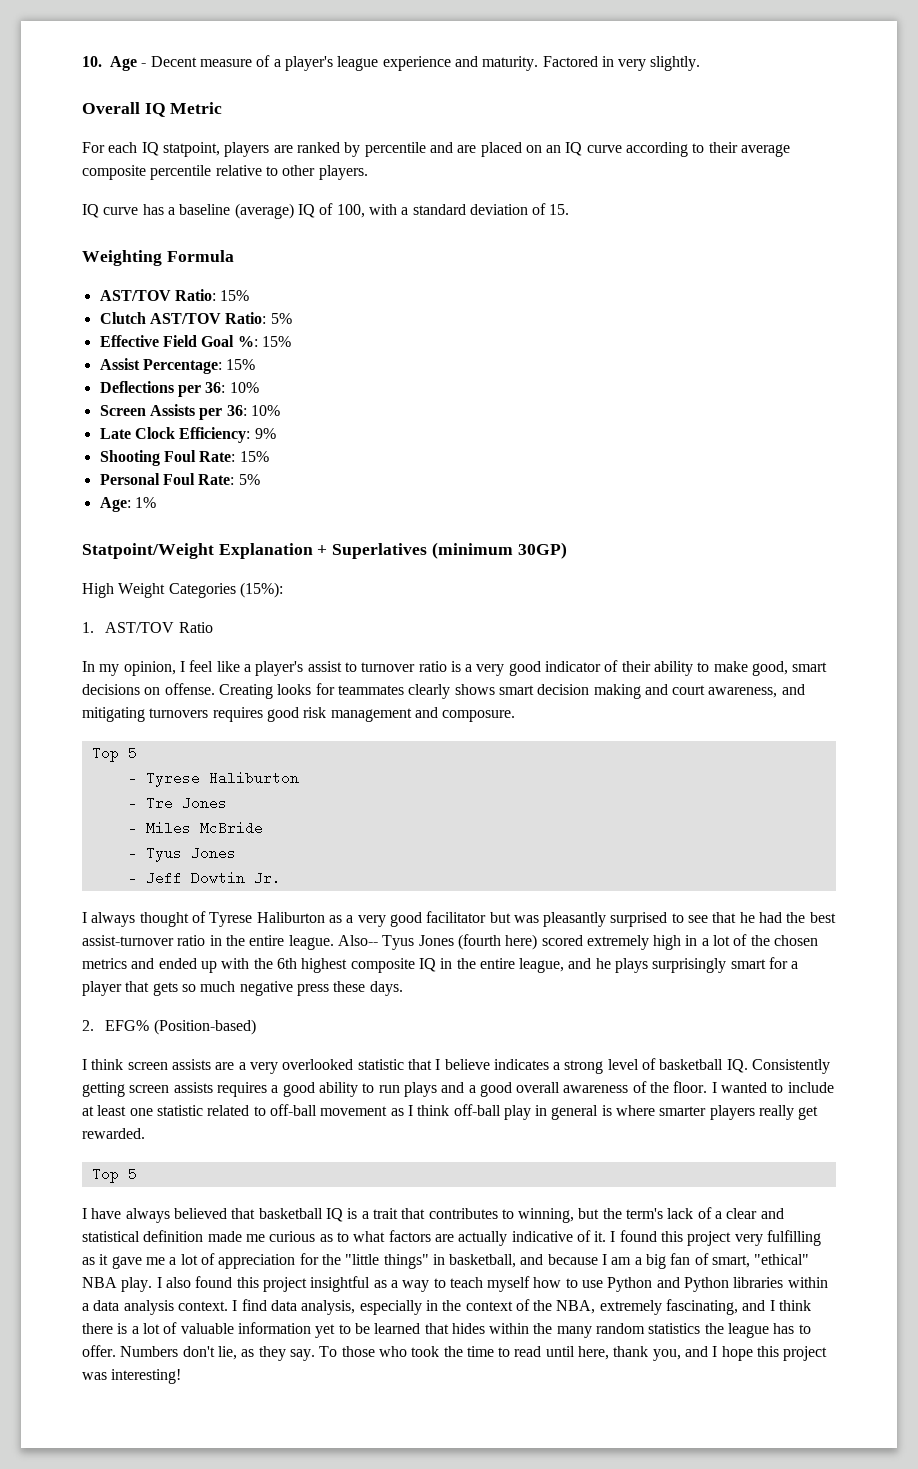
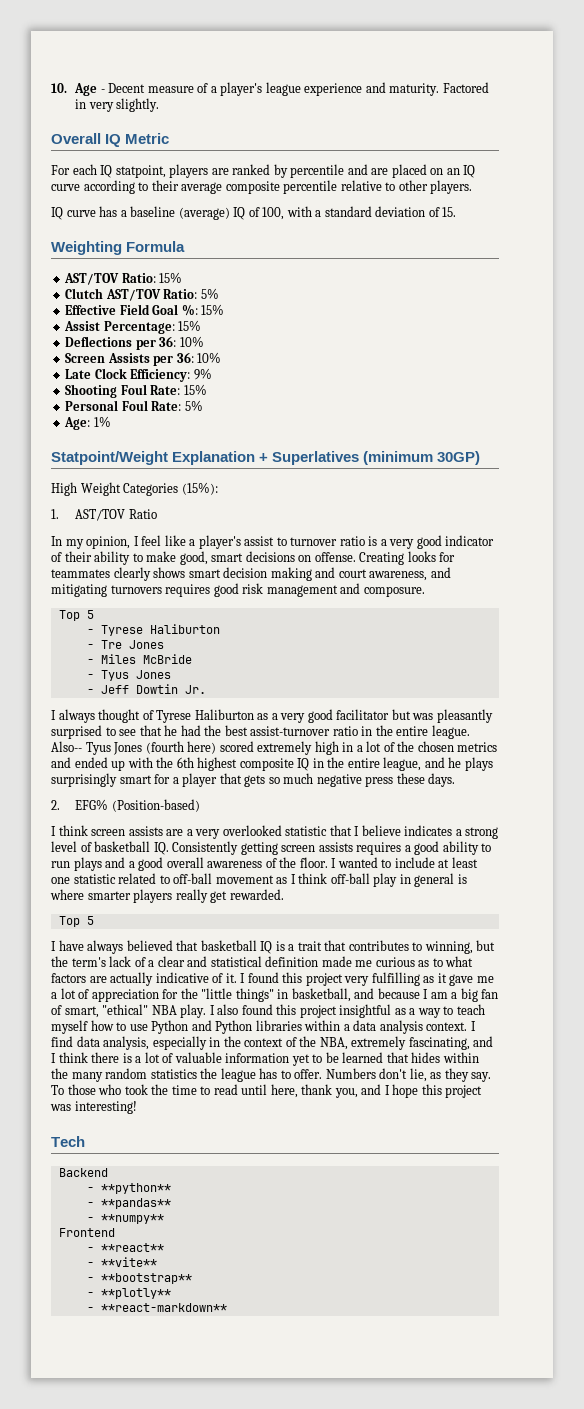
+ Tech
+ Backend
+ - **python**
+ - **pandas**
+ - **numpy**
+ Frontend
+ - **react**
+ - **vite**
+ - **bootstrap**
+ - **plotly**
+ - **react-markdown**

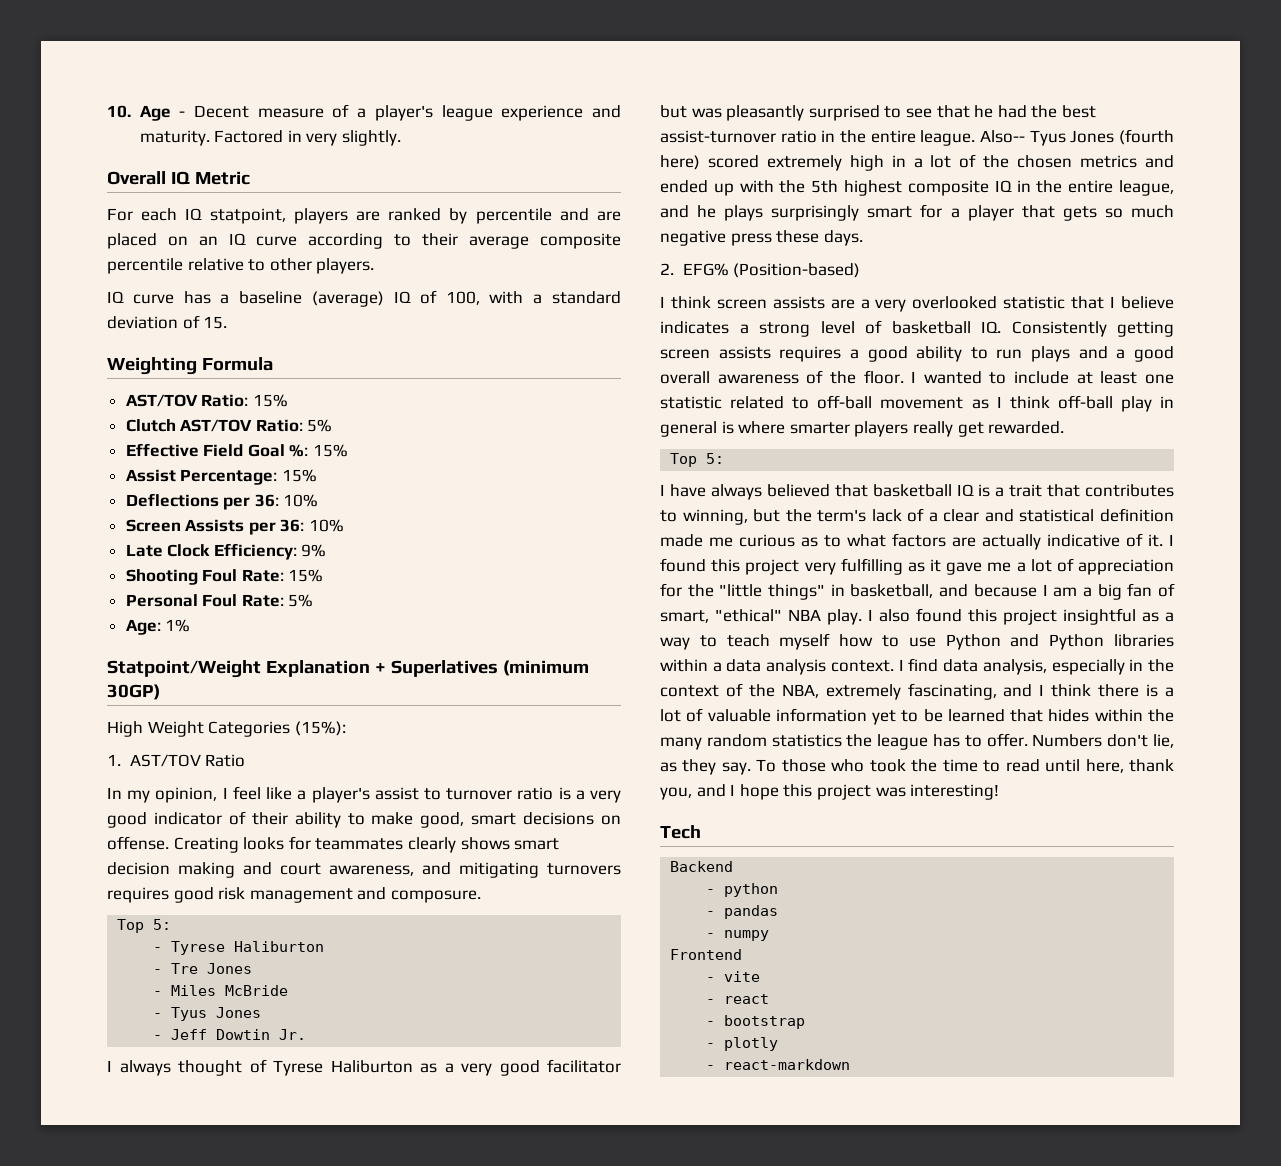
  Creating looks for teammates clearly shows smart decision making and court awareness, and mitigating turnovers requires good risk management and composure.
- Top 5
+ Top 5:
- Also-- Tyus Jones (fourth here) scored extremely high in a lot of the chosen metrics and ended up with the 6th highest composite IQ in the entire league, and he plays surprisingly smart for a player that gets so much negative press these days.
+ Also-- Tyus Jones (fourth here) scored extremely high in a lot of the chosen metrics and ended up with the 5th highest composite IQ in the entire league, and he plays surprisingly smart for a player that gets so much negative press these days.
  I wanted to include at least one statistic related to off-ball movement as I think off-ball play in general is where smarter players really get rewarded.
- Top 5
+ Top 5:
- - **python**
- - **pandas**
- - **numpy**
+ - python
+ - pandas
+ - numpy
- - **react**
- - **vite**
- - **bootstrap**
- - **plotly**
- - **react-markdown**
+ - vite
+ - react
+ - bootstrap
+ - plotly
+ - react-markdown

